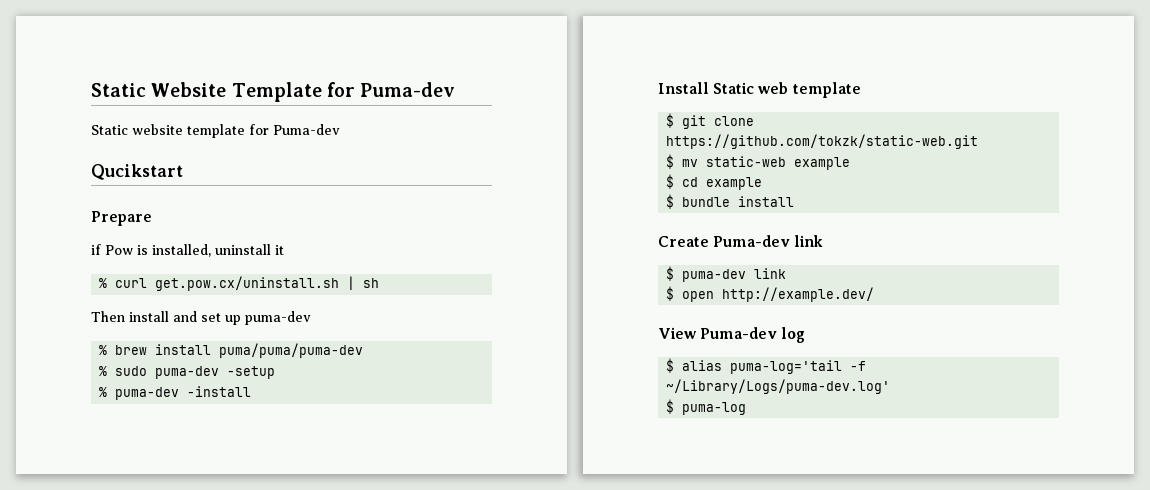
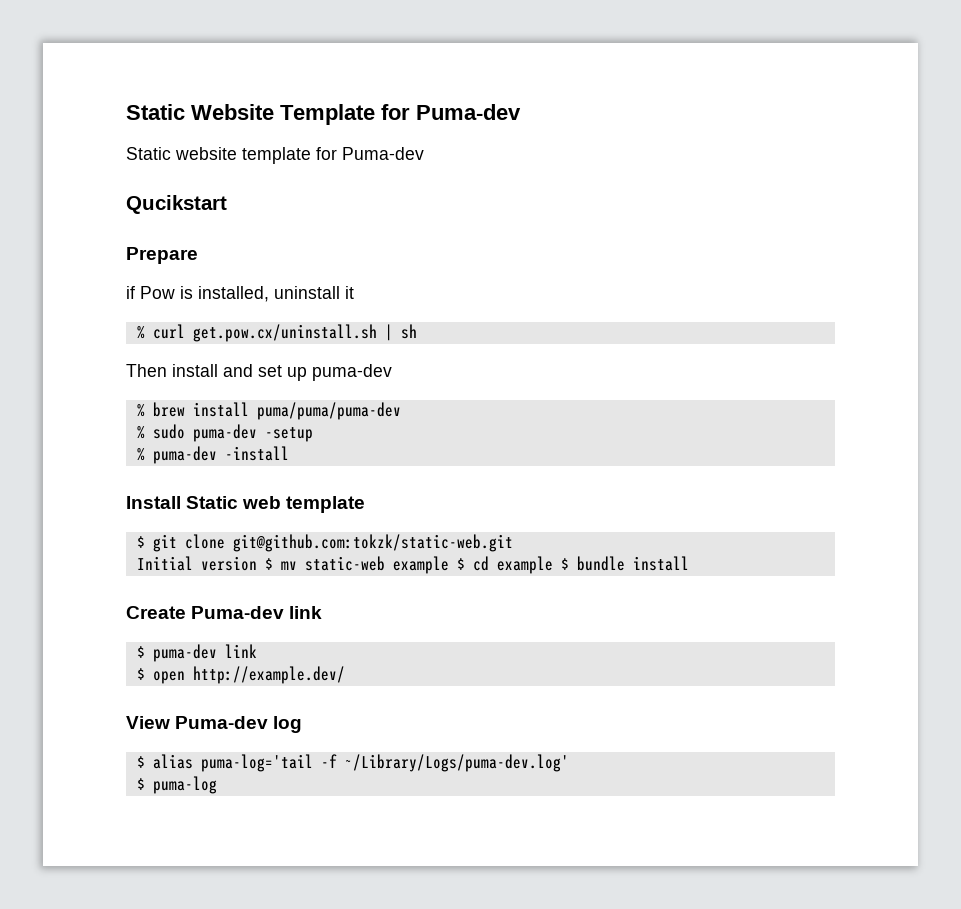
- $ git clone https://github.com/tokzk/static-web.git
- $ mv static-web example
- $ cd example
- $ bundle install
+ $ git clone git@github.com:tokzk/static-web.git
+ Initial version $ mv static-web example $ cd example $ bundle install

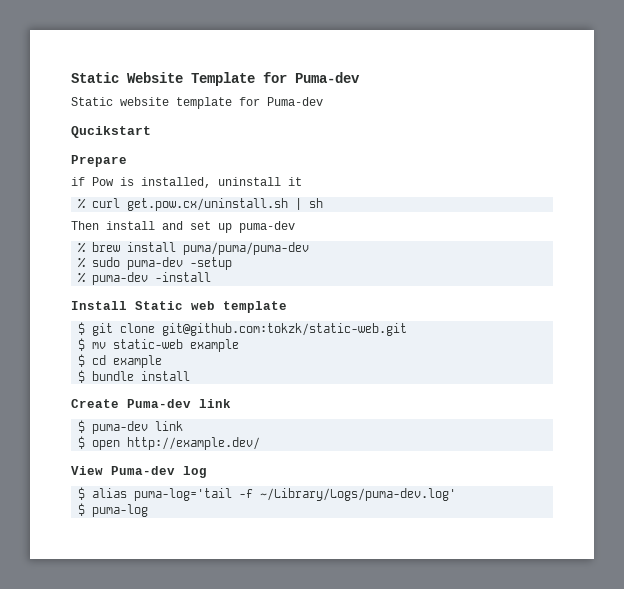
- Initial version $ mv static-web example $ cd example $ bundle install
+ $ mv static-web example
+ $ cd example
+ $ bundle install

